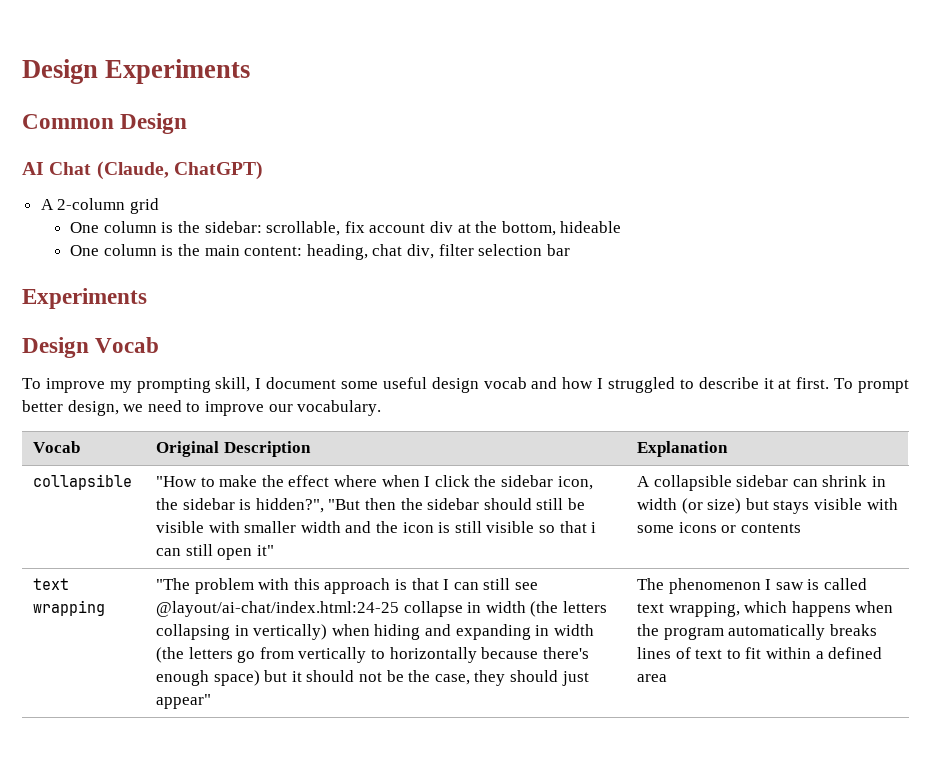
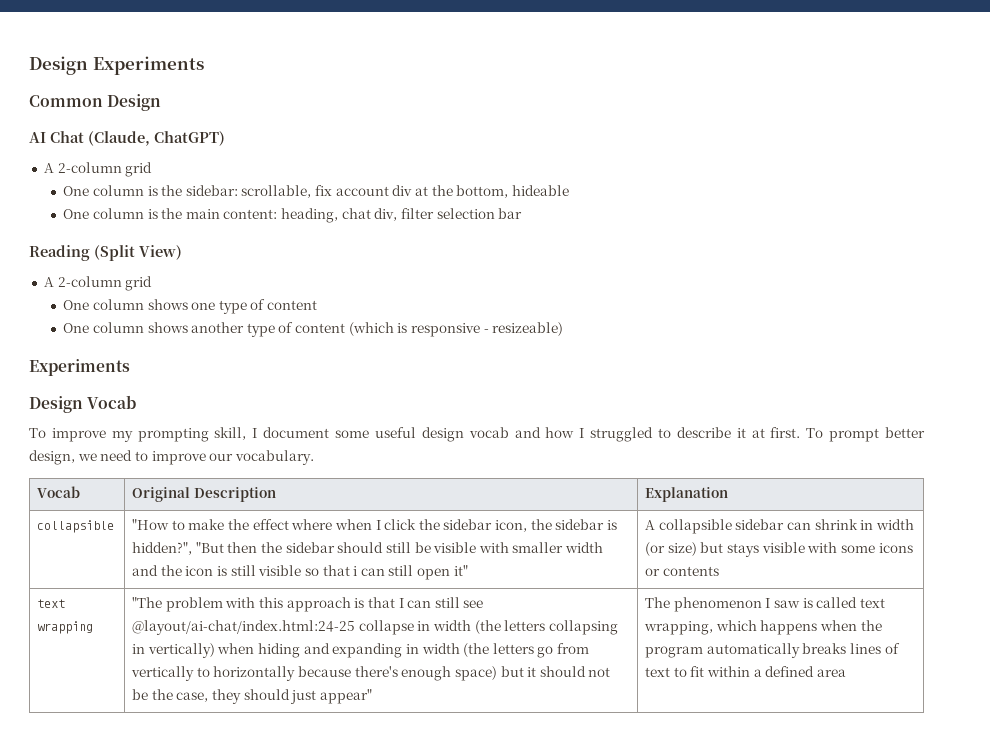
+ Reading (Split View)
+ A 2-column grid
+ One column shows one type of content
+ One column shows another type of content (which is responsive - resizeable)

